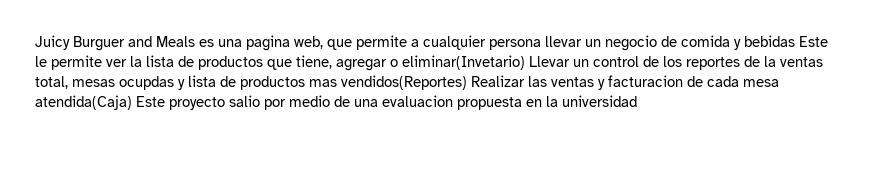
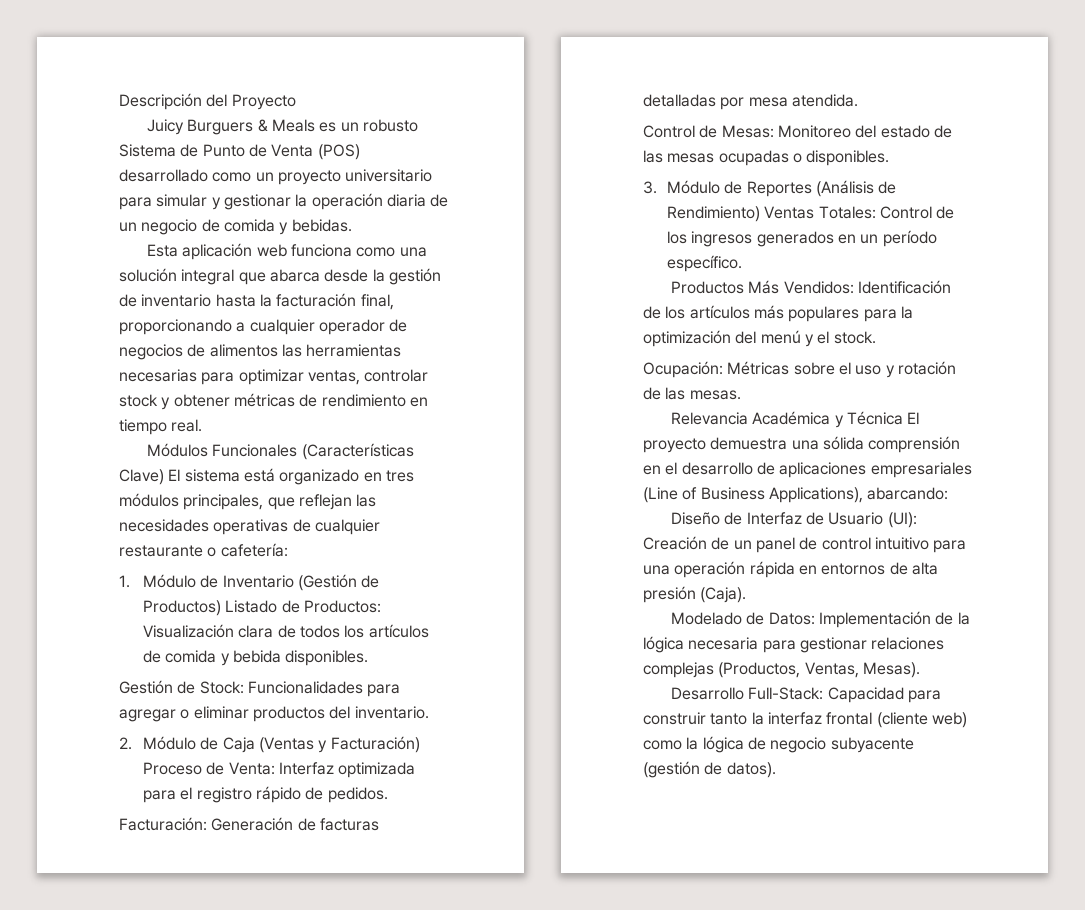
- Juicy Burguer and Meals es una pagina web, que permite a cualquier persona llevar un negocio de comida y bebidas Este le permite ver la lista de productos que tiene, agregar o eliminar(Invetario) Llevar un control de los reportes de la ventas total, mesas ocupdas y lista de productos mas vendidos(Reportes) Realizar las ventas y facturacion de cada mesa atendida(Caja) Este proyecto salio por medio de una evaluacion propuesta en la universidad
+ Descripción del Proyecto
+ Juicy Burguers & Meals es un robusto Sistema de Punto de Venta (POS) desarrollado como un proyecto universitario para simular y gestionar la operación diaria de un negocio de comida y bebidas.
+ Esta aplicación web funciona como una solución integral que abarca desde la gestión de inventario hasta la facturación final, proporcionando a cualquier operador de negocios de alimentos las herramientas necesarias para optimizar ventas, controlar stock y obtener métricas de rendimiento en tiempo real.
+ Módulos Funcionales (Características Clave) El sistema está organizado en tres módulos principales, que reflejan las necesidades operativas de cualquier restaurante o cafetería:
+ 1. Módulo de Inventario (Gestión de Productos) Listado de Productos: Visualización clara de todos los artículos de comida y bebida disponibles.
+ Gestión de Stock: Funcionalidades para agregar o eliminar productos del inventario.
+ 2. Módulo de Caja (Ventas y Facturación) Proceso de Venta: Interfaz optimizada para el registro rápido de pedidos.
+ Facturación: Generación de facturas detalladas por mesa atendida.
+ Control de Mesas: Monitoreo del estado de las mesas ocupadas o disponibles.
+ 3. Módulo de Reportes (Análisis de Rendimiento) Ventas Totales: Control de los ingresos generados en un período específico.
+ Productos Más Vendidos: Identificación de los artículos más populares para la optimización del menú y el stock.
+ Ocupación: Métricas sobre el uso y rotación de las mesas.
+ Relevancia Académica y Técnica El proyecto demuestra una sólida comprensión en el desarrollo de aplicaciones empresariales (Line of Business Applications), abarcando:
+ Diseño de Interfaz de Usuario (UI): Creación de un panel de control intuitivo para una operación rápida en entornos de alta presión (Caja).
+ Modelado de Datos: Implementación de la lógica necesaria para gestionar relaciones complejas (Productos, Ventas, Mesas).
+ Desarrollo Full-Stack: Capacidad para construir tanto la interfaz frontal (cliente web) como la lógica de negocio subyacente (gestión de datos).

